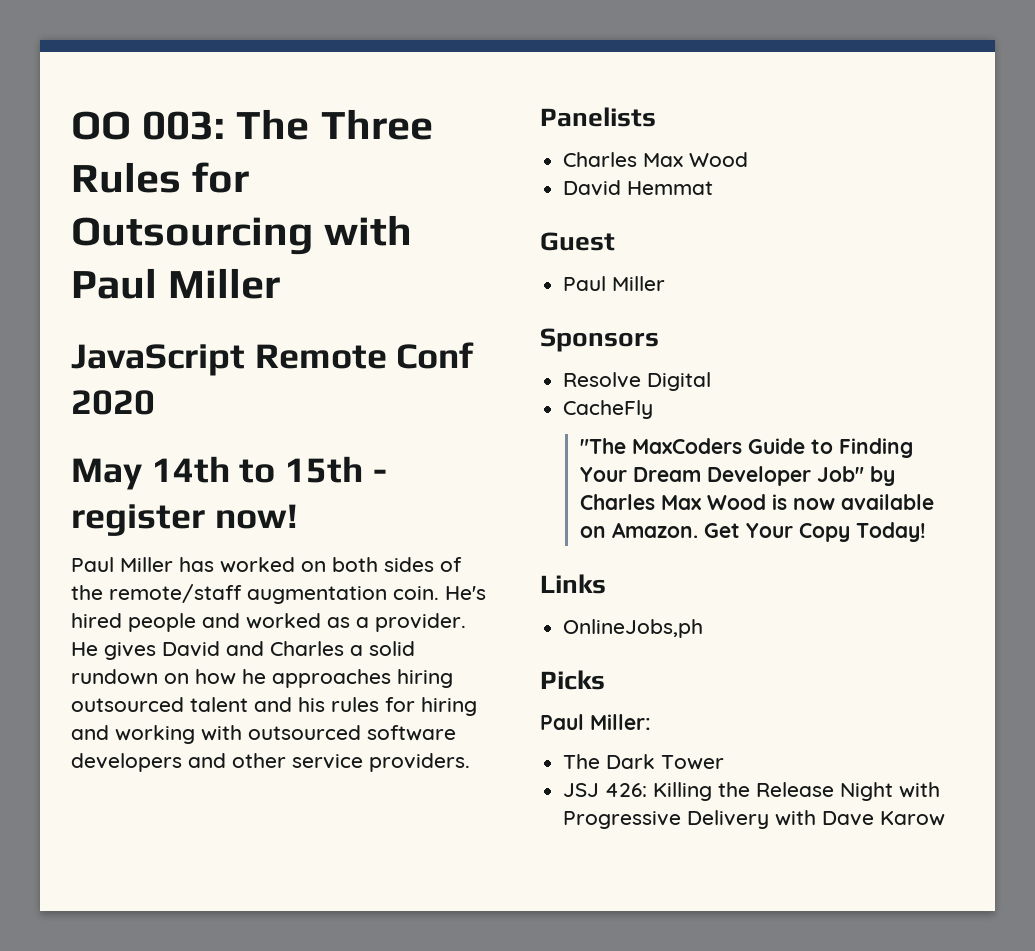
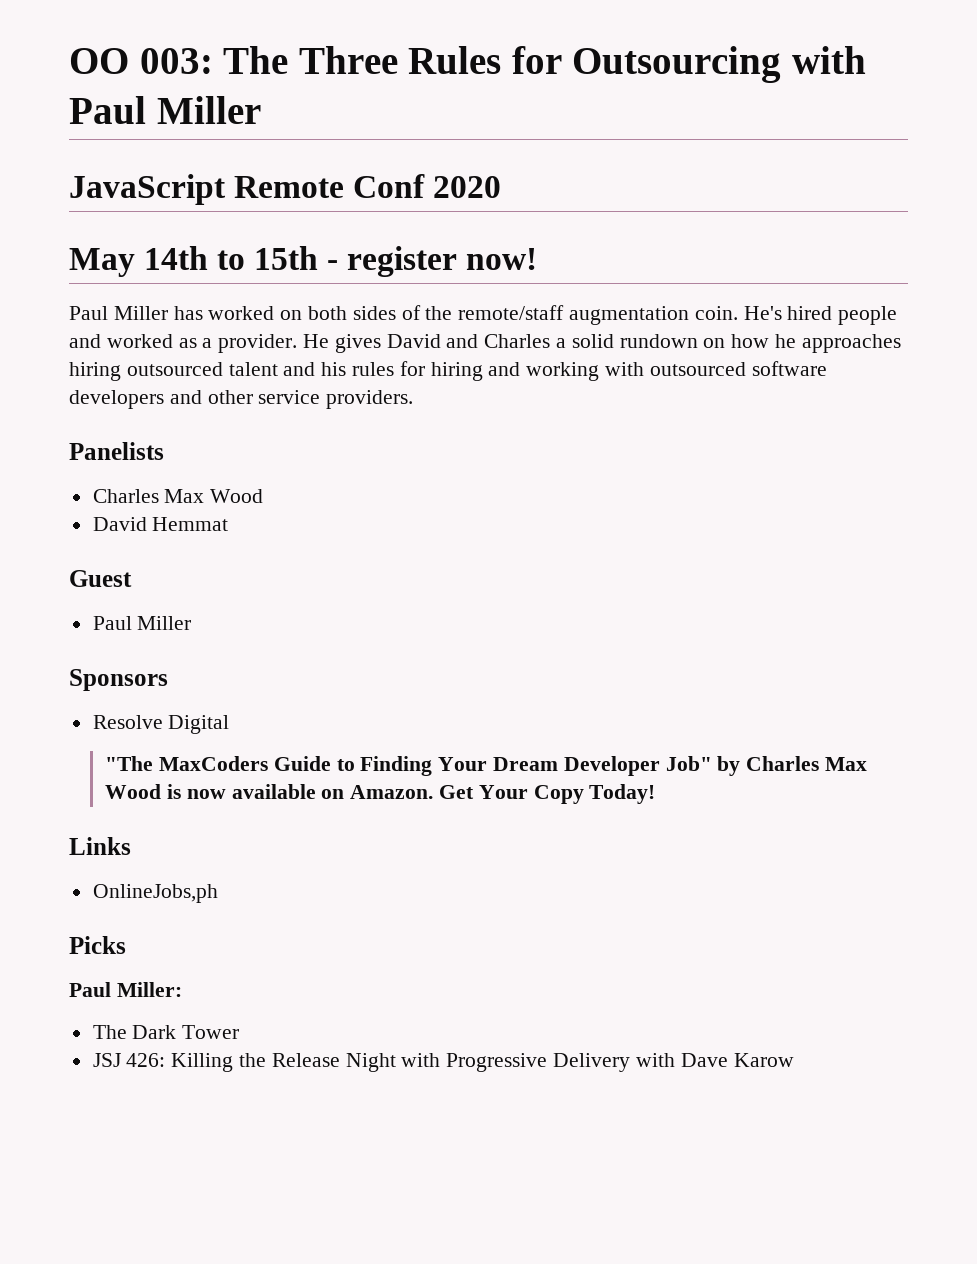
- CacheFly

